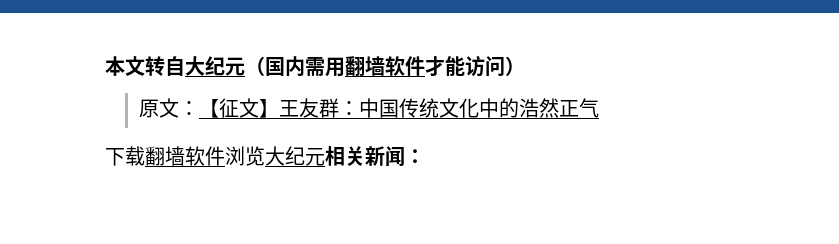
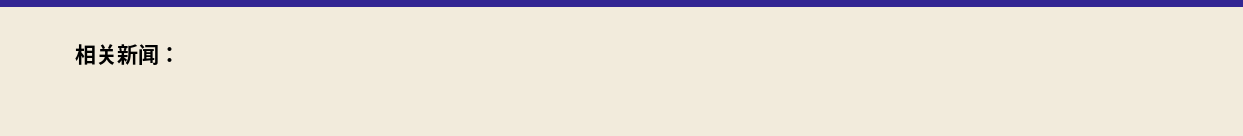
- 本文转自大纪元（国内需用翻墙软件才能访问）
- 原文：【征文】王友群：中国传统文化中的浩然正气
- 下载翻墙软件浏览大纪元相关新闻：
+ 相关新闻：

